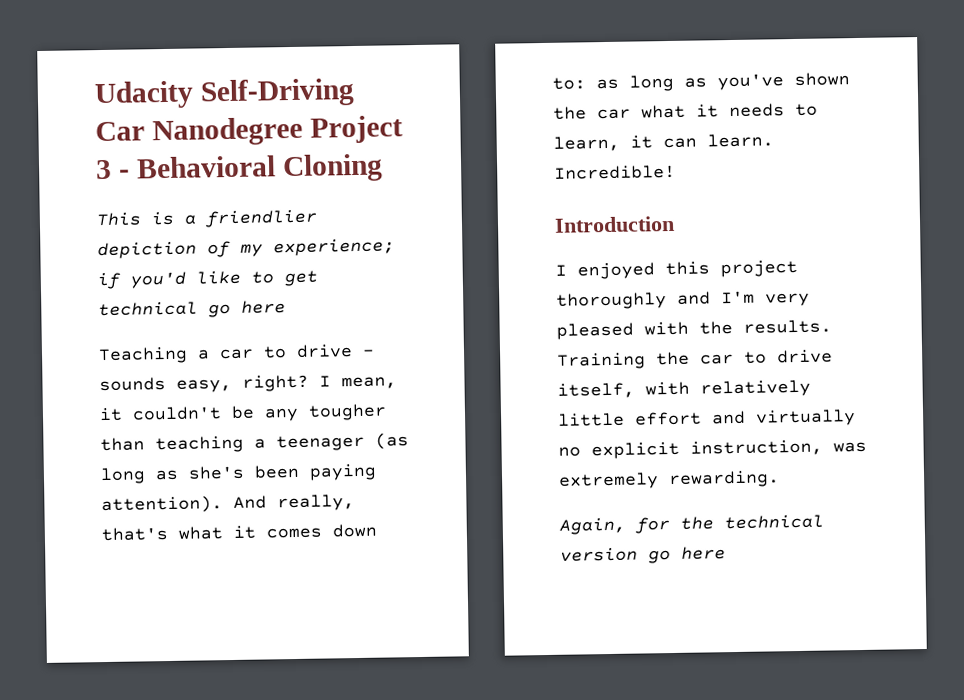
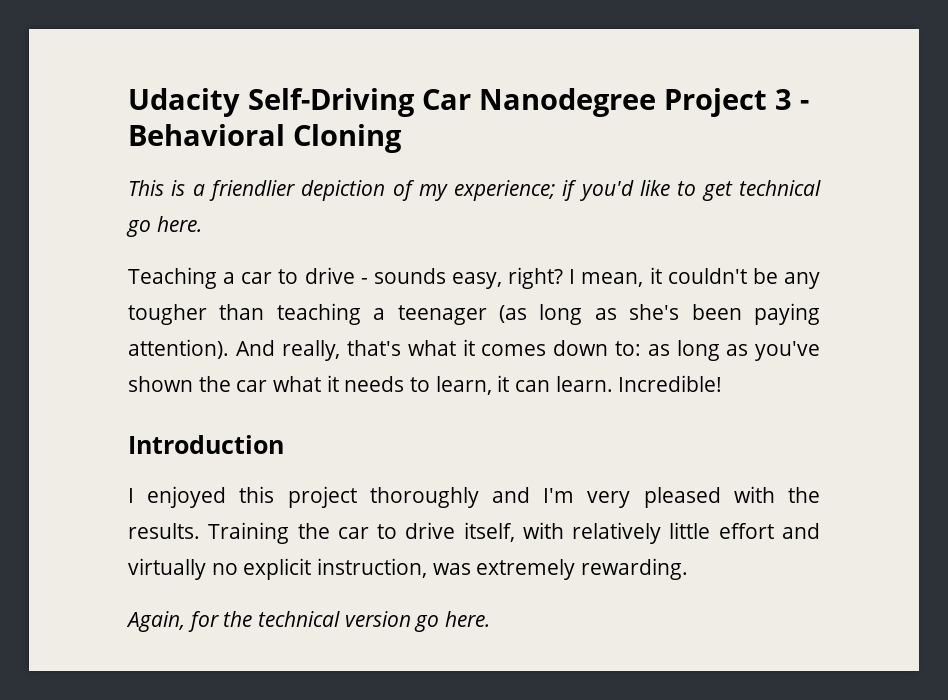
- This is a friendlier depiction of my experience; if you'd like to get technical go here
+ This is a friendlier depiction of my experience; if you'd like to get technical go here.
- Again, for the technical version go here
+ Again, for the technical version go here.

